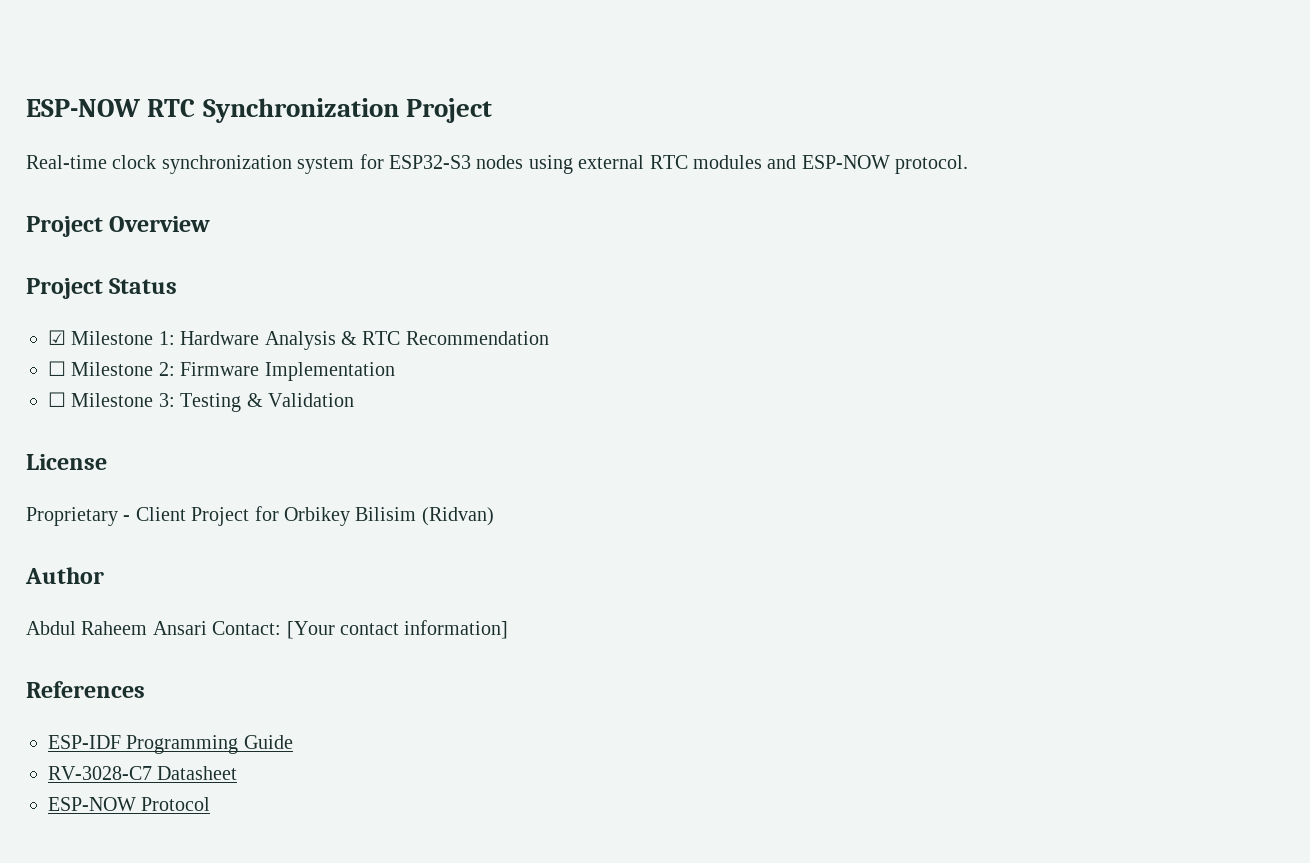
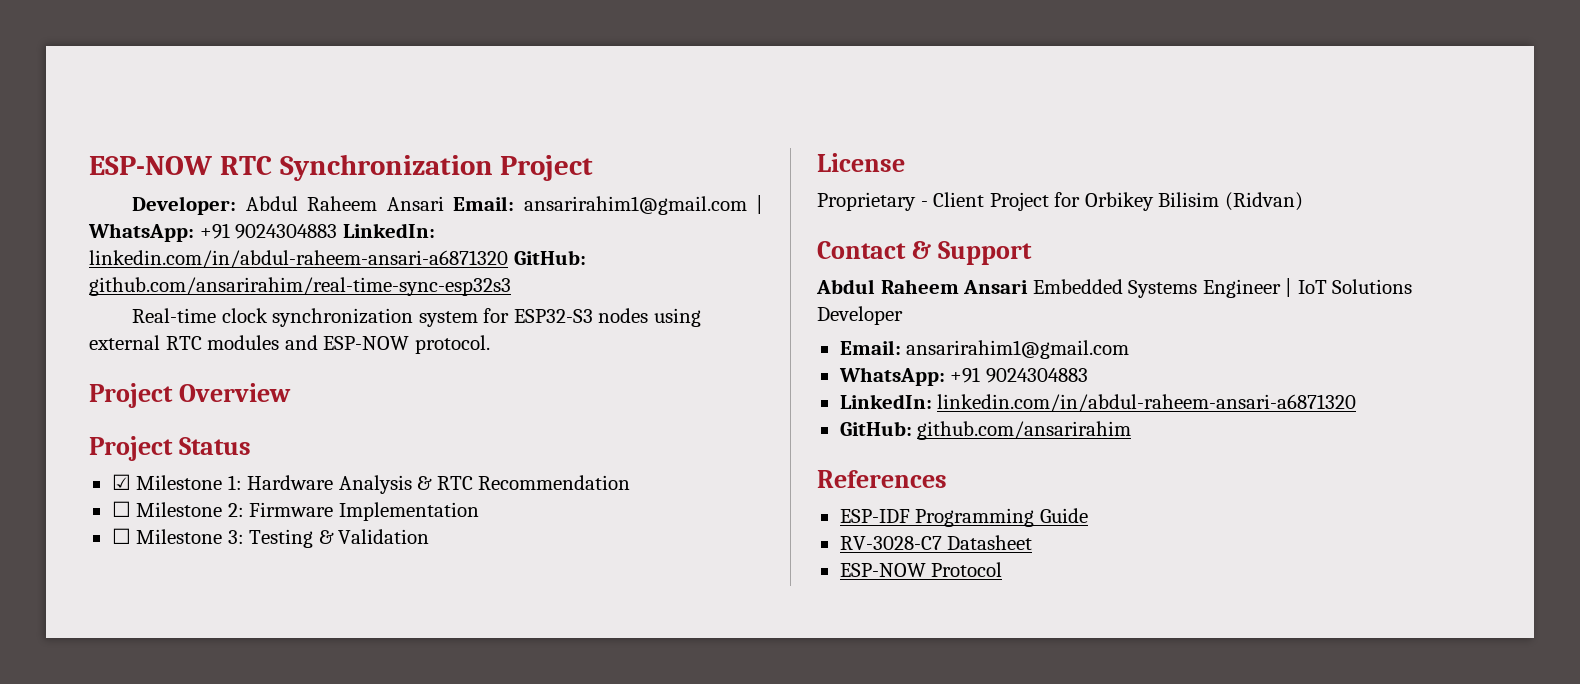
+ Developer: Abdul Raheem Ansari Email: ansarirahim1@gmail.com | WhatsApp: +91 9024304883 LinkedIn: linkedin.com/in/abdul-raheem-ansari-a6871320 GitHub: github.com/ansarirahim/real-time-sync-esp32s3
- Author
- Abdul Raheem Ansari Contact: [Your contact information]
+ Contact & Support
+ Abdul Raheem Ansari Embedded Systems Engineer | IoT Solutions Developer
+ Email: ansarirahim1@gmail.com
+ WhatsApp: +91 9024304883
+ LinkedIn: linkedin.com/in/abdul-raheem-ansari-a6871320
+ GitHub: github.com/ansarirahim

